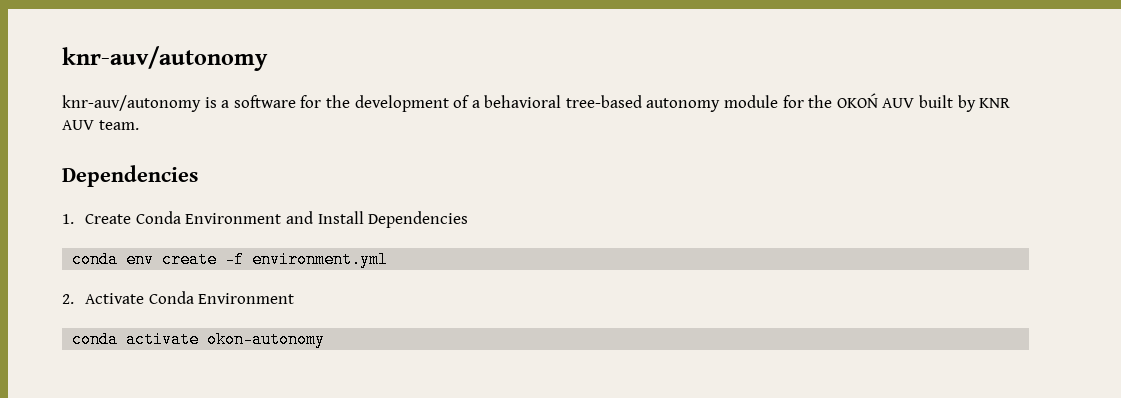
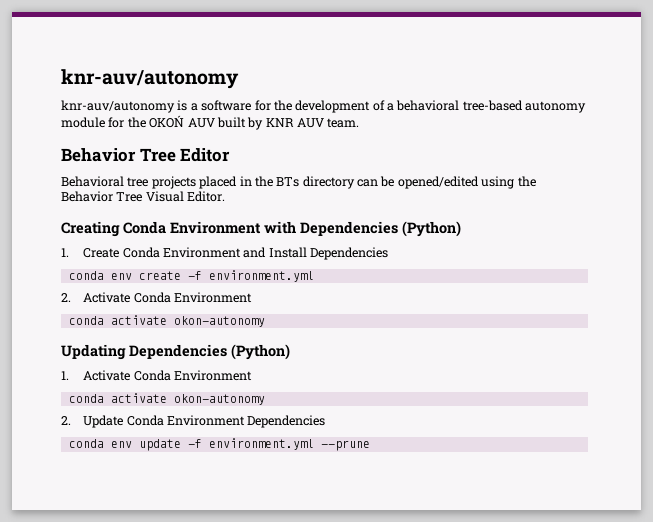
  knr-auv/autonomy is a software for the development of a behavioral tree-based autonomy module for the OKOŃ AUV built by KNR AUV team.
- Dependencies
+ Behavior Tree Editor
+ Behavioral tree projects placed in the BTs directory can be opened/edited using the Behavior Tree Visual Editor.
+ Creating Conda Environment with Dependencies (Python)
+ Updating Dependencies (Python)
+ 1. Activate Conda Environment
+ conda activate okon-autonomy
+ 2. Update Conda Environment Dependencies
+ conda env update -f environment.yml --prune

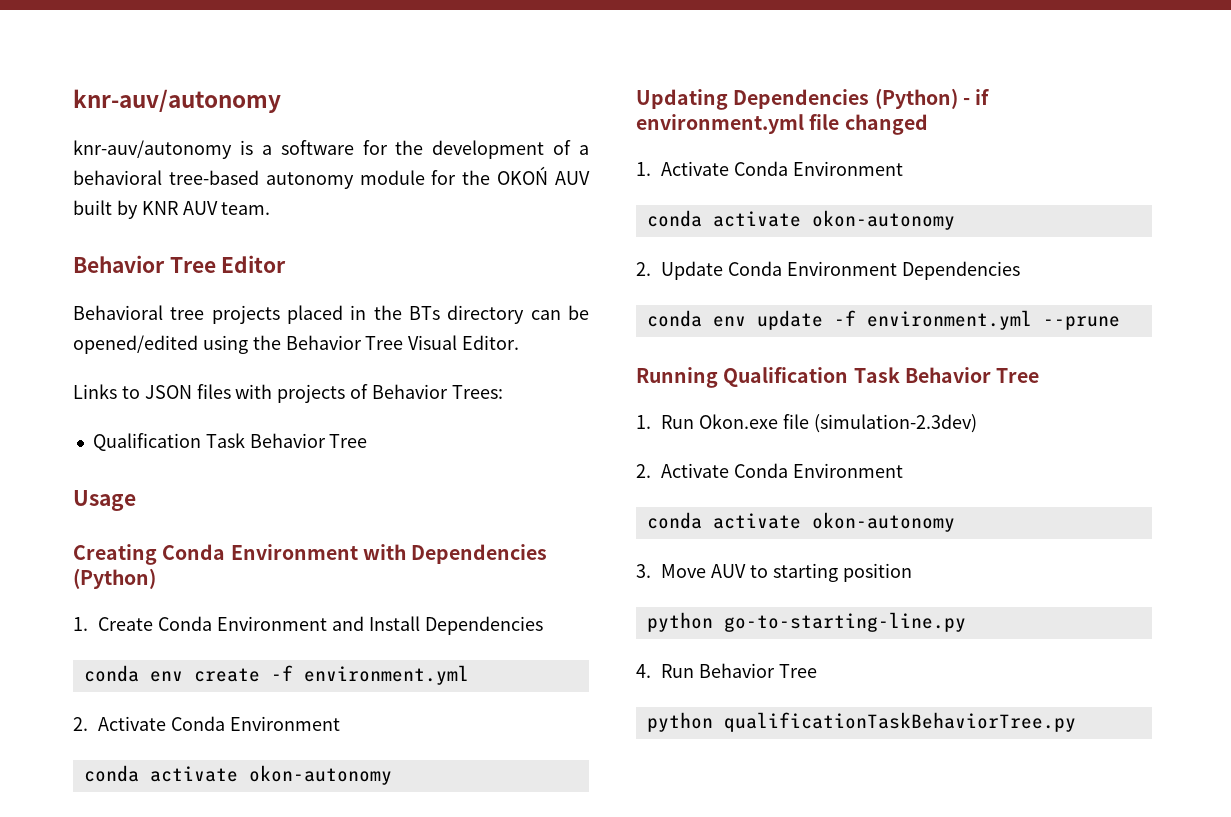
+ Links to JSON files with projects of Behavior Trees:
+ Qualification Task Behavior Tree
+ Usage
- Updating Dependencies (Python)
+ Updating Dependencies (Python) - if environment.yml file changed
+ Running Qualification Task Behavior Tree
+ 1. Run Okon.exe file (simulation-2.3dev)
+ 2. Activate Conda Environment
+ conda activate okon-autonomy
+ 3. Move AUV to starting position
+ python go-to-starting-line.py
+ 4. Run Behavior Tree
+ python qualificationTaskBehaviorTree.py

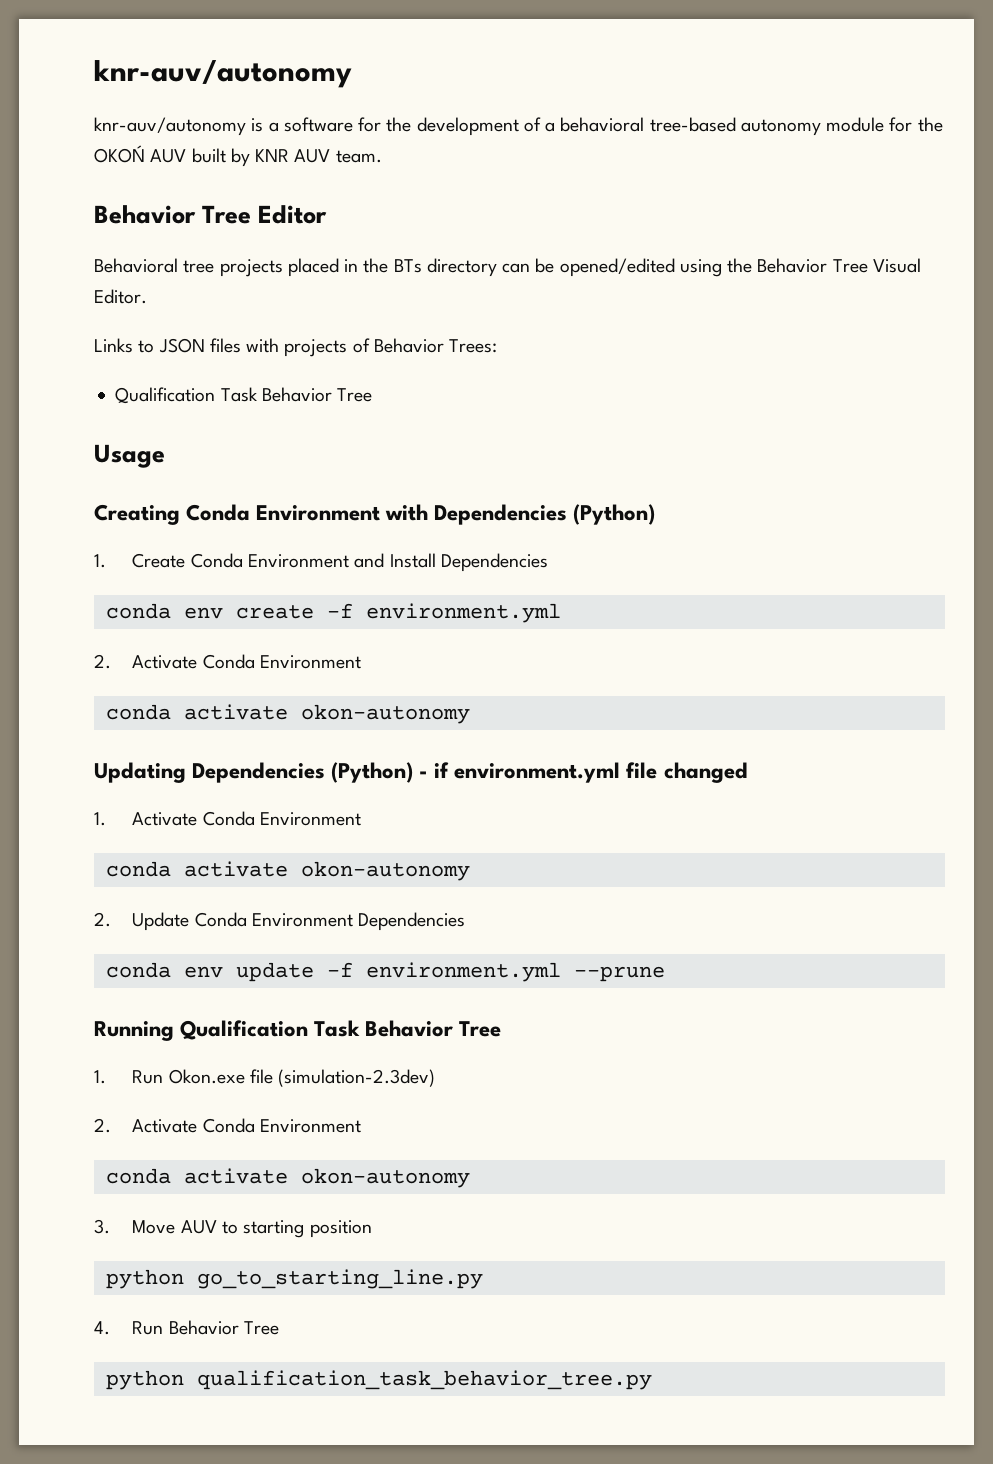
- python go-to-starting-line.py
+ python go_to_starting_line.py
- python qualificationTaskBehaviorTree.py
+ python qualification_task_behavior_tree.py

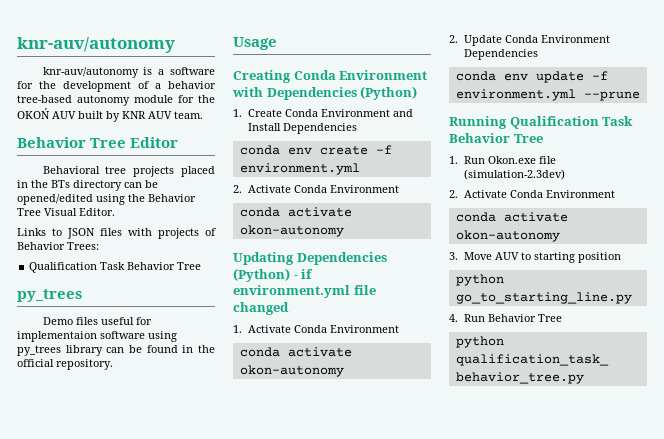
- knr-auv/autonomy is a software for the development of a behavioral tree-based autonomy module for the OKOŃ AUV built by KNR AUV team.
+ knr-auv/autonomy is a software for the development of a behavior tree-based autonomy module for the OKOŃ AUV built by KNR AUV team.
  Links to JSON files with projects of Behavior Trees:
  Qualification Task Behavior Tree
+ py_trees
+ Demo files useful for implementaion software using py_trees library can be found in the official repository.

